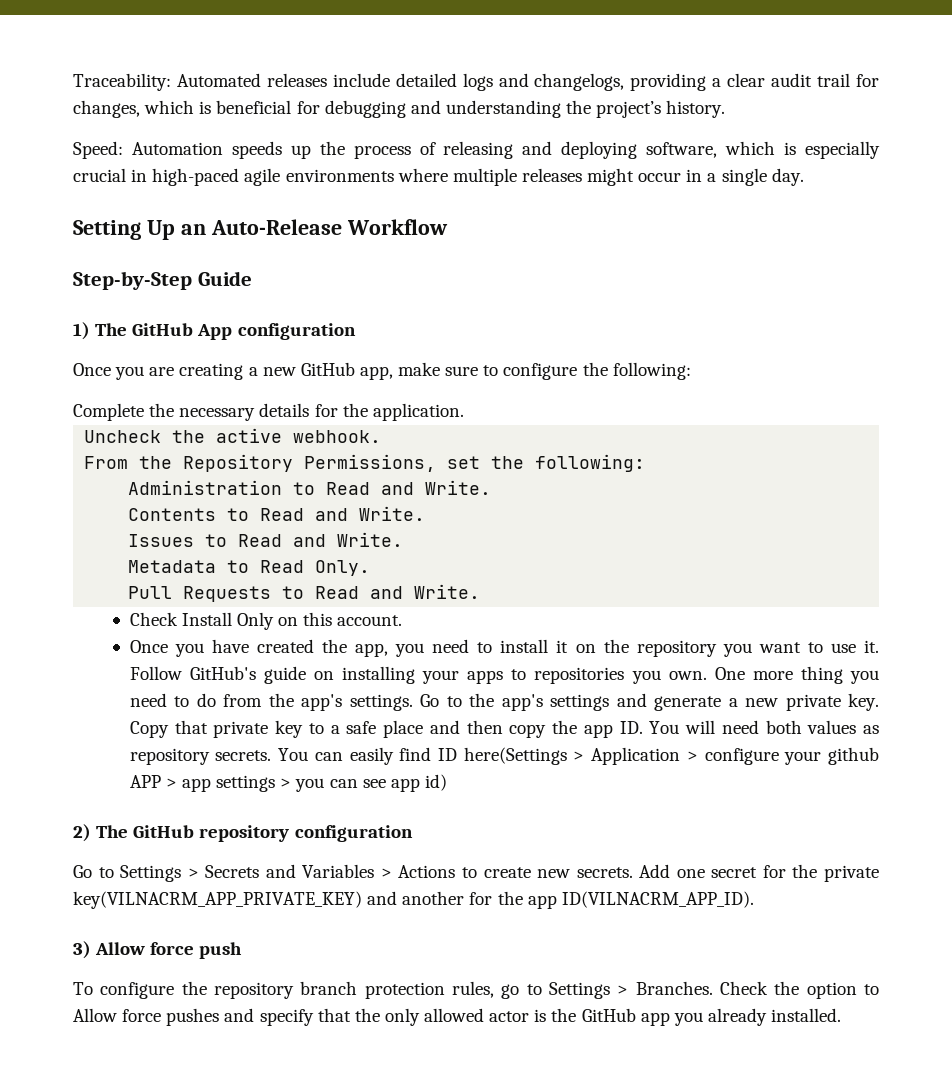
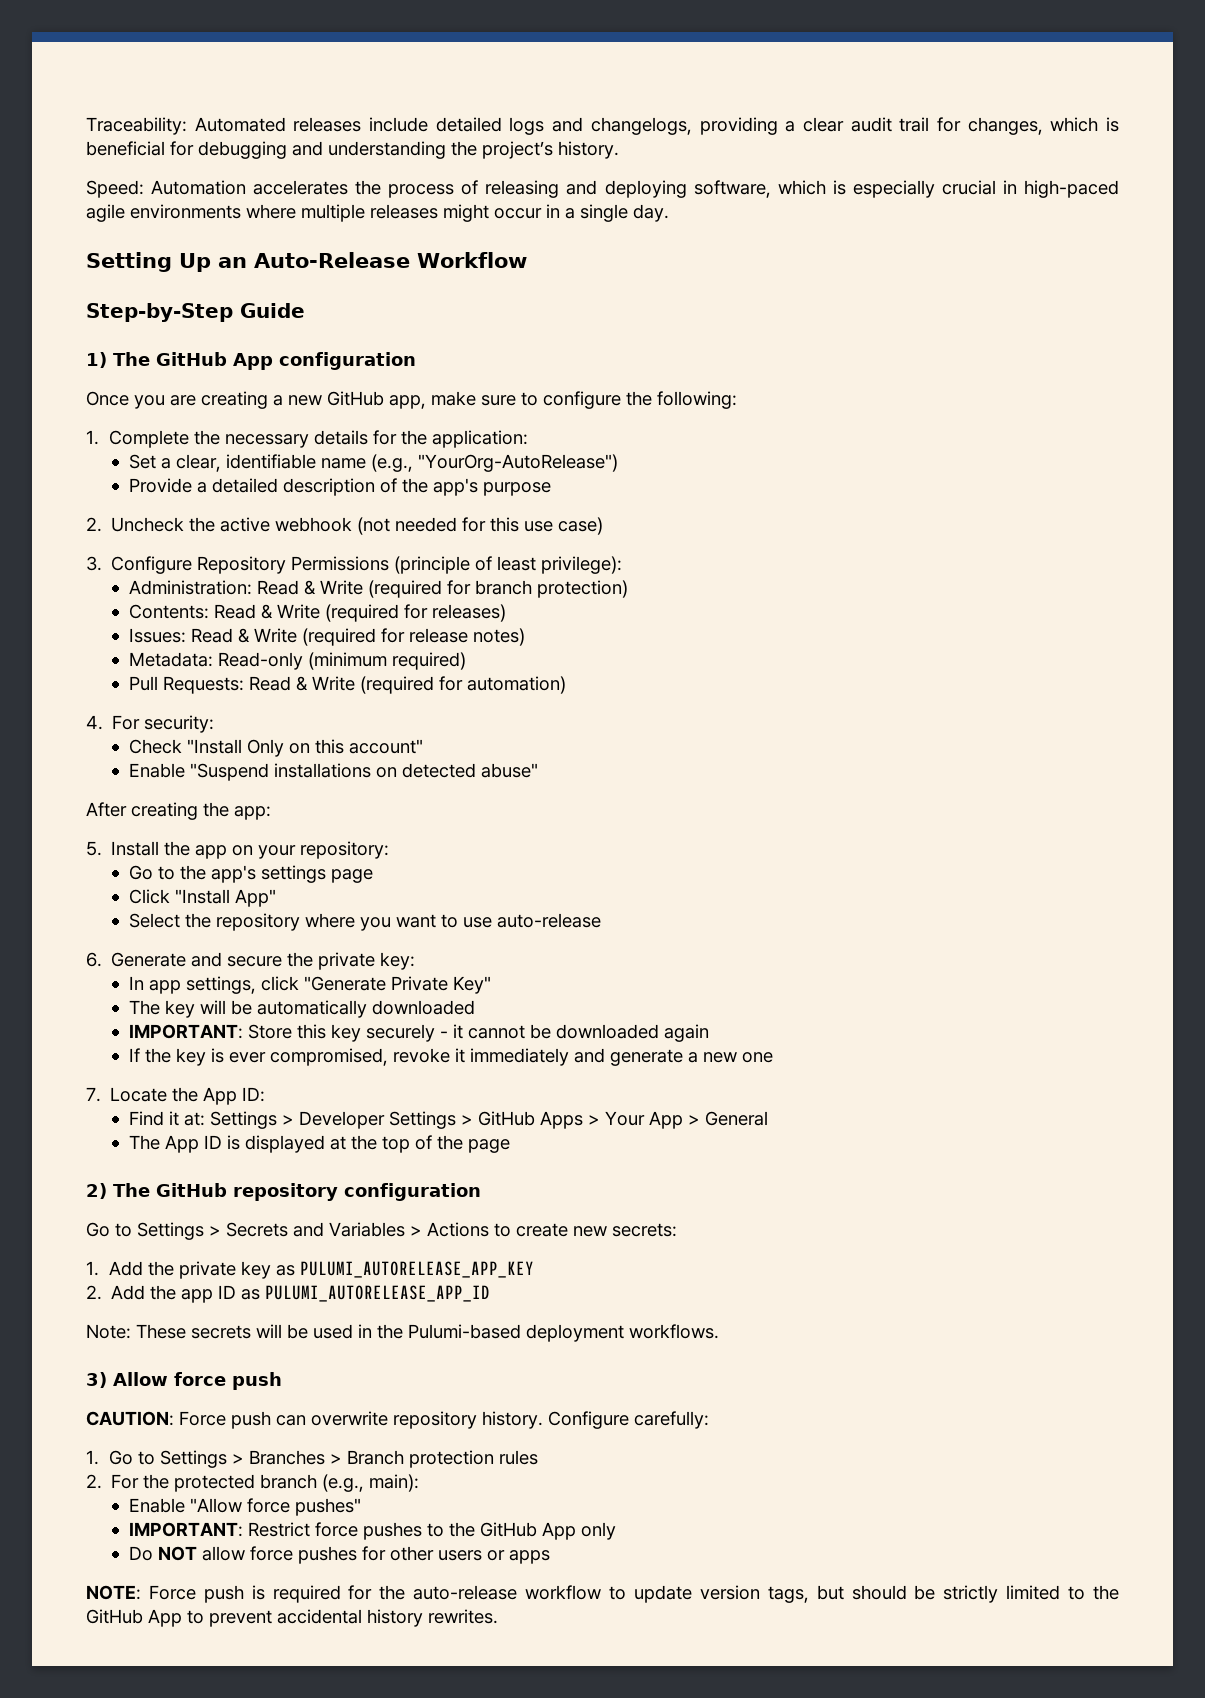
- Speed: Automation speeds up the process of releasing and deploying software, which is especially crucial in high-paced agile environments where multiple releases might occur in a single day.
+ Speed: Automation accelerates the process of releasing and deploying software, which is especially crucial in high-paced agile environments where multiple releases might occur in a single day.
- Complete the necessary details for the application.
- Uncheck the active webhook.
- From the Repository Permissions, set the following:
- Administration to Read and Write.
- Contents to Read and Write.
- Issues to Read and Write.
- Metadata to Read Only.
- Pull Requests to Read and Write.
- Check Install Only on this account.
- Once you have created the app, you need to install it on the repository you want to use it. Follow GitHub's guide on installing your apps to repositories you own. One more thing you need to do from the app's settings. Go to the app's settings and generate a new private key. Copy that private key to a safe place and then copy the app ID. You will need both values as repository secrets. You can easily find ID here(Settings > Application > configure your github APP > app settings > you can see app id)
+ 1. Complete the necessary details for the application:
+ Set a clear, identifiable name (e.g., "YourOrg-AutoRelease")
+ Provide a detailed description of the app's purpose
+ 2. Uncheck the active webhook (not needed for this use case)
+ 3. Configure Repository Permissions (principle of least privilege):
+ Administration: Read & Write (required for branch protection)
+ Contents: Read & Write (required for releases)
+ Issues: Read & Write (required for release notes)
+ Metadata: Read-only (minimum required)
+ Pull Requests: Read & Write (required for automation)
+ 4. For security:
+ Check "Install Only on this account"
+ Enable "Suspend installations on detected abuse"
+ After creating the app:
+ 5. Install the app on your repository:
+ Go to the app's settings page
+ Click "Install App"
+ Select the repository where you want to use auto-release
+ 6. Generate and secure the private key:
+ In app settings, click "Generate Private Key"
+ The key will be automatically downloaded
+ IMPORTANT: Store this key securely - it cannot be downloaded again
+ If the key is ever compromised, revoke it immediately and generate a new one
+ 7. Locate the App ID:
+ Find it at: Settings > Developer Settings > GitHub Apps > Your App > General
+ The App ID is displayed at the top of the page
- Go to Settings > Secrets and Variables > Actions to create new secrets. Add one secret for the private key(VILNACRM_APP_PRIVATE_KEY) and another for the app ID(VILNACRM_APP_ID).
+ Go to Settings > Secrets and Variables > Actions to create new secrets:
+ 1. Add the private key as PULUMI_AUTORELEASE_APP_KEY
+ 2. Add the app ID as PULUMI_AUTORELEASE_APP_ID
+ Note: These secrets will be used in the Pulumi-based deployment workflows.
  3) Allow force push
- To configure the repository branch protection rules, go to Settings > Branches. Check the option to Allow force pushes and specify that the only allowed actor is the GitHub app you already installed.
+ CAUTION: Force push can overwrite repository history. Configure carefully:
+ 1. Go to Settings > Branches > Branch protection rules
+ 2. For the protected branch (e.g., main):
+ Enable "Allow force pushes"
+ IMPORTANT: Restrict force pushes to the GitHub App only
+ Do NOT allow force pushes for other users or apps
+ NOTE: Force push is required for the auto-release workflow to update version tags, but should be strictly limited to the GitHub App to prevent accidental history rewrites.

